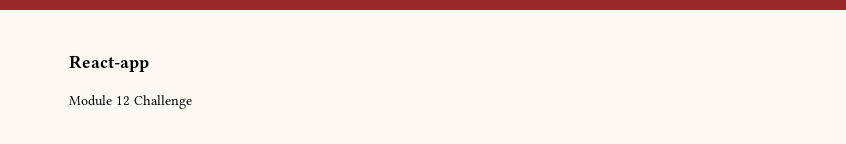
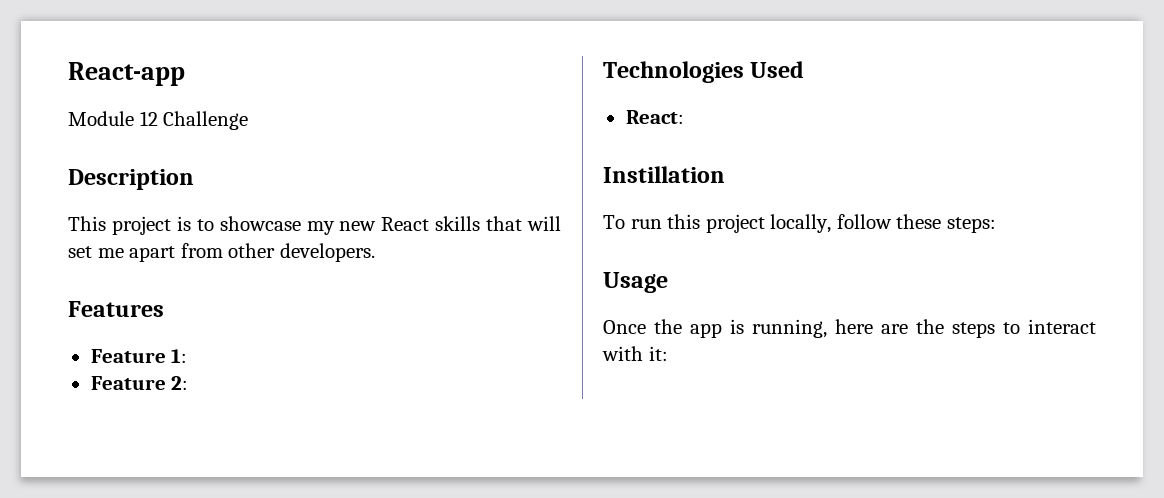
+ Description
+ This project is to showcase my new React skills that will set me apart from other developers.
+ Features
+ Feature 1:
+ Feature 2:
+ Technologies Used
+ React:
+ Instillation
+ To run this project locally, follow these steps:
+ Usage
+ Once the app is running, here are the steps to interact with it:

